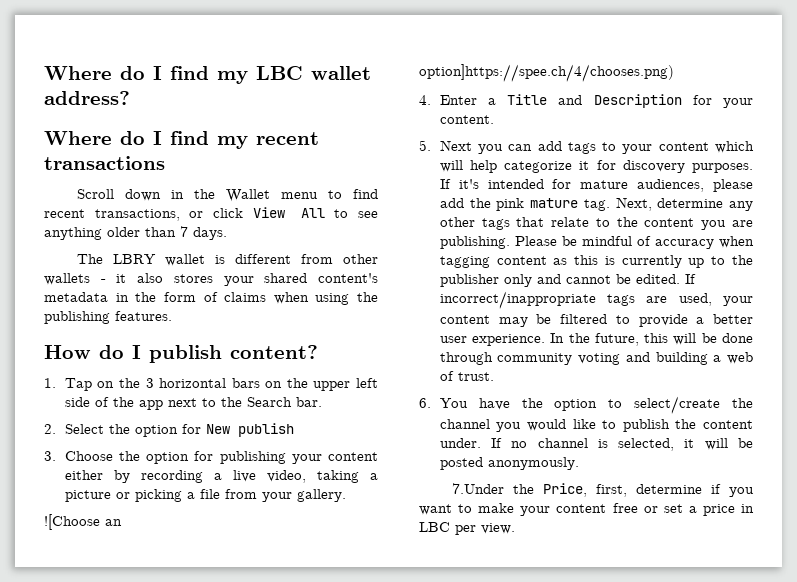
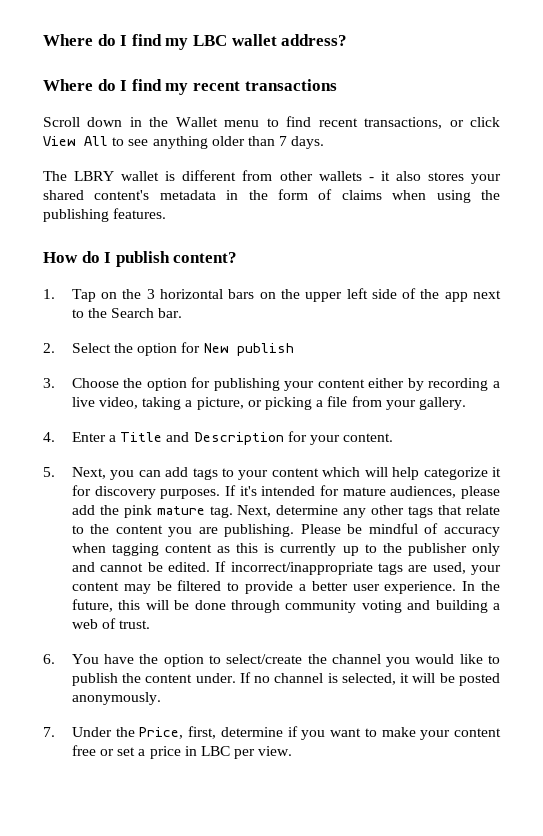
- 3. Choose the option for publishing your content either by recording a live video, taking a picture or picking a file from your gallery.
+ 3. Choose the option for publishing your content either by recording a live video, taking a picture, or picking a file from your gallery.
- ![Choose an option]https://spee.ch/4/chooses.png)
- 5. Next you can add tags to your content which will help categorize it for discovery purposes.
+ 5. Next, you can add tags to your content which will help categorize it for discovery purposes.
- 7.Under the Price, first, determine if you want to make your content free or set a price in LBC per view.
+ 7. Under the Price, first, determine if you want to make your content free or set a price in LBC per view.

